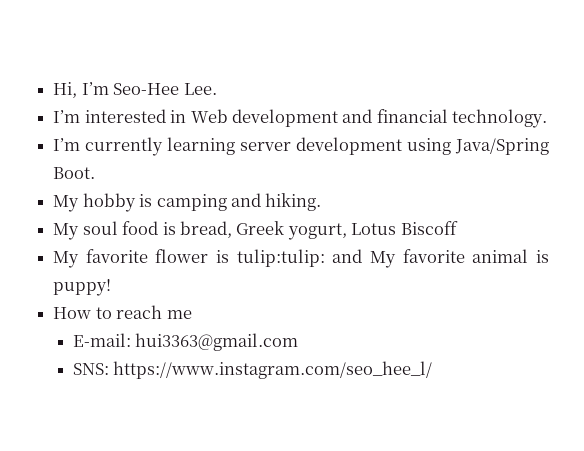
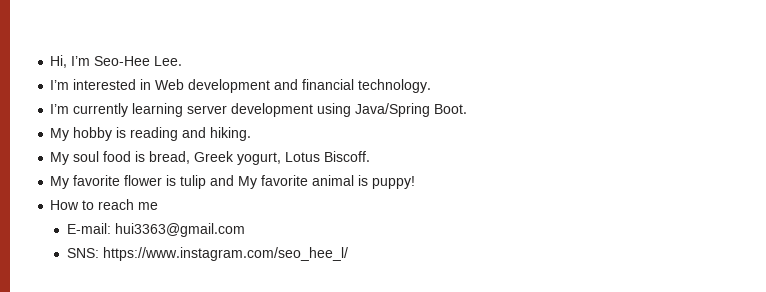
- My hobby is camping and hiking.
+ My hobby is reading and hiking.
- My soul food is bread, Greek yogurt, Lotus Biscoff
+ My soul food is bread, Greek yogurt, Lotus Biscoff.
- My favorite flower is tulip:tulip: and My favorite animal is puppy!
+ My favorite flower is tulip and My favorite animal is puppy!

